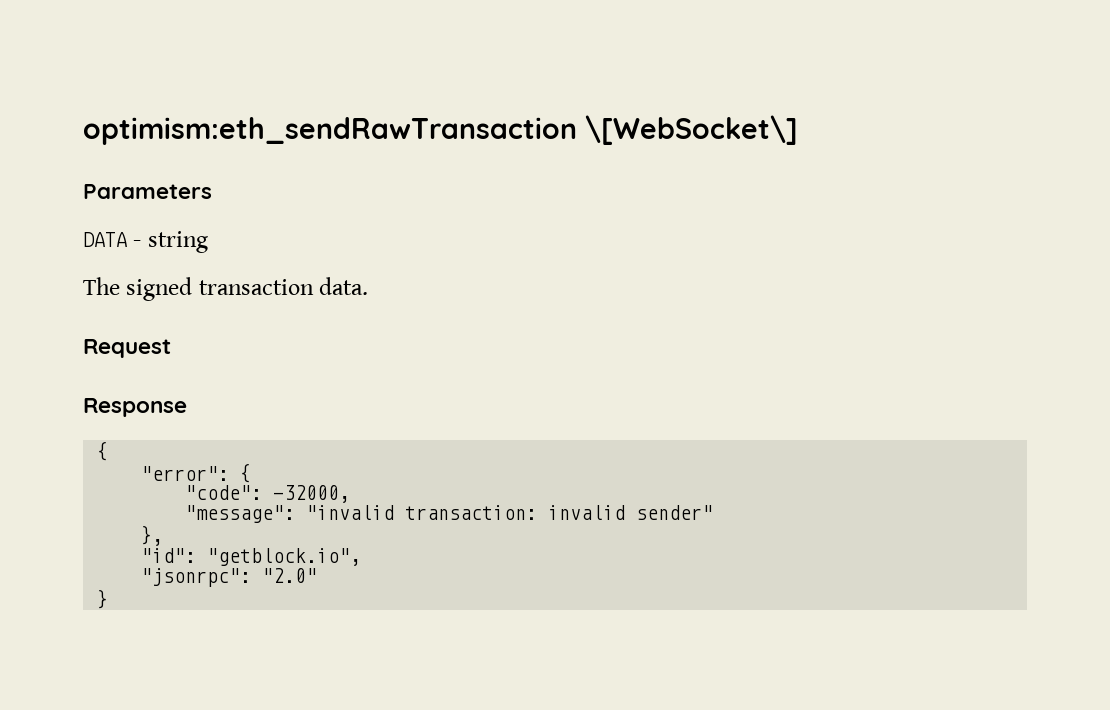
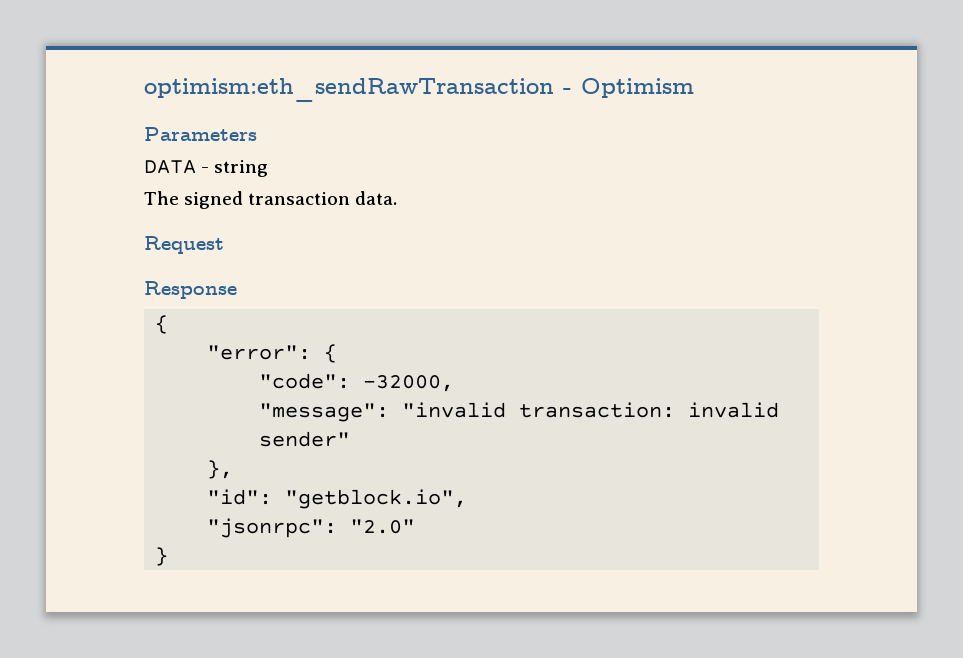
- optimism:eth_sendRawTransaction \[WebSocket\]
+ optimism:eth_sendRawTransaction - Optimism

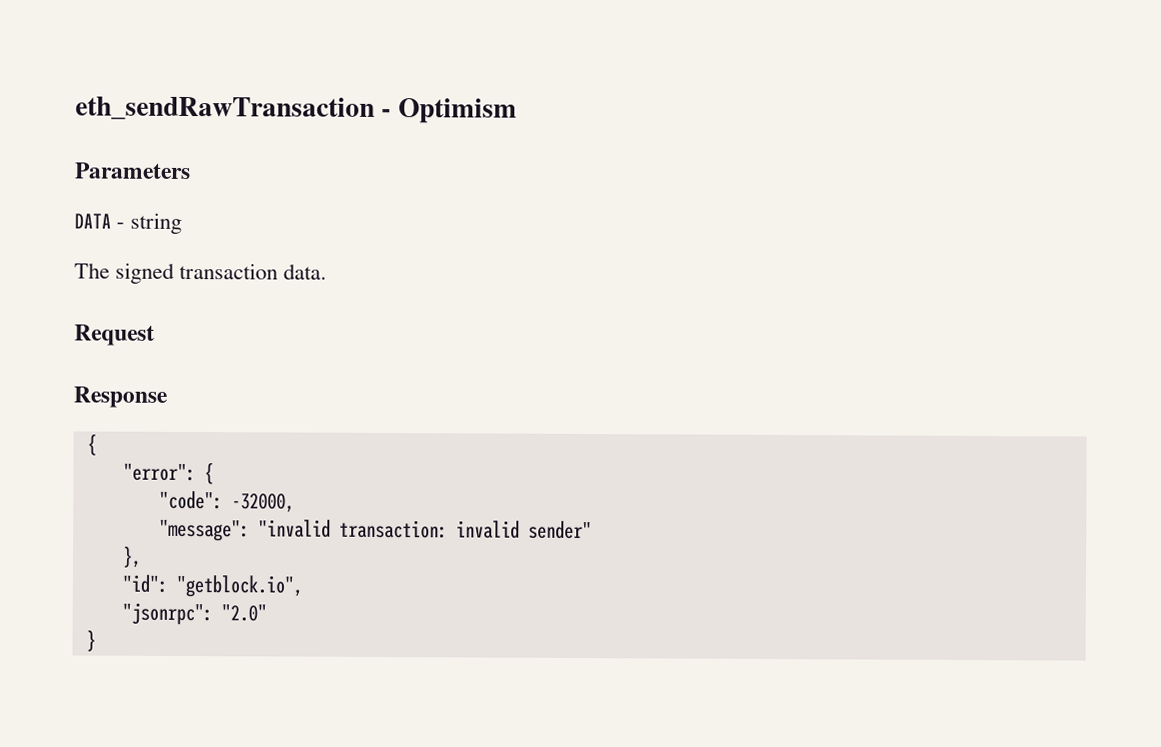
- optimism:eth_sendRawTransaction - Optimism
+ eth_sendRawTransaction - Optimism

